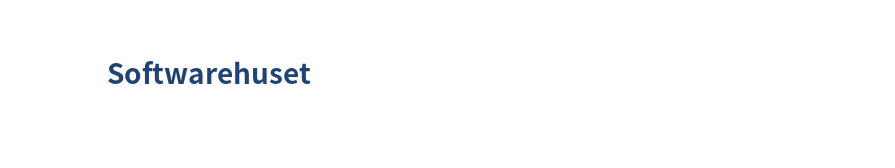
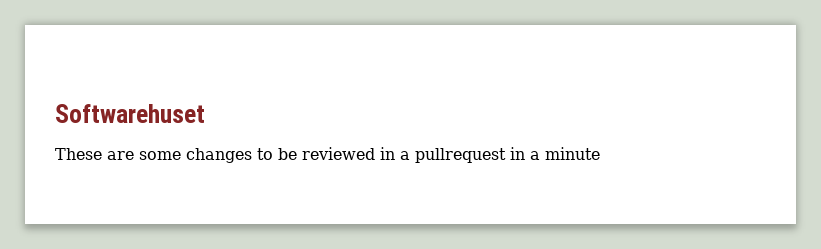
+ These are some changes to be reviewed in a pullrequest in a minute

